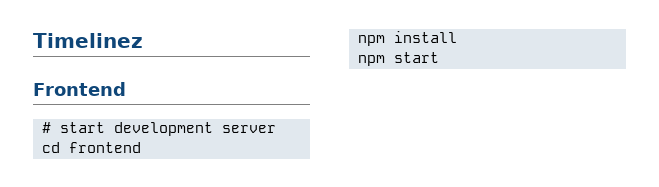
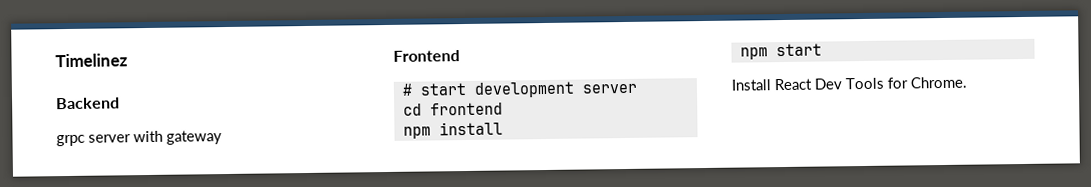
+ Backend
+ grpc server with gateway
+ Install React Dev Tools for Chrome.

